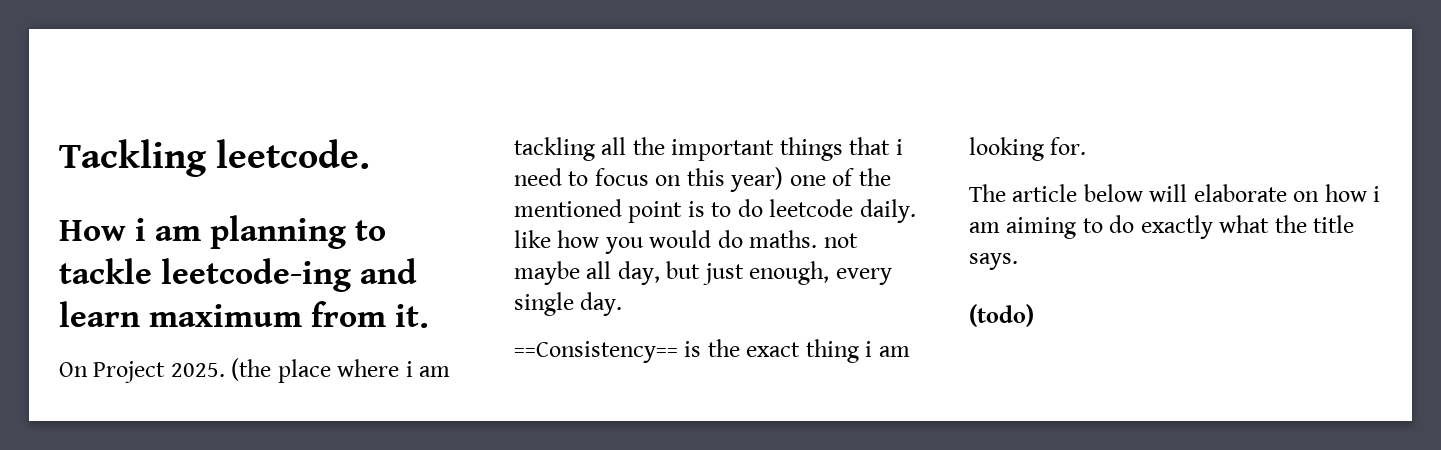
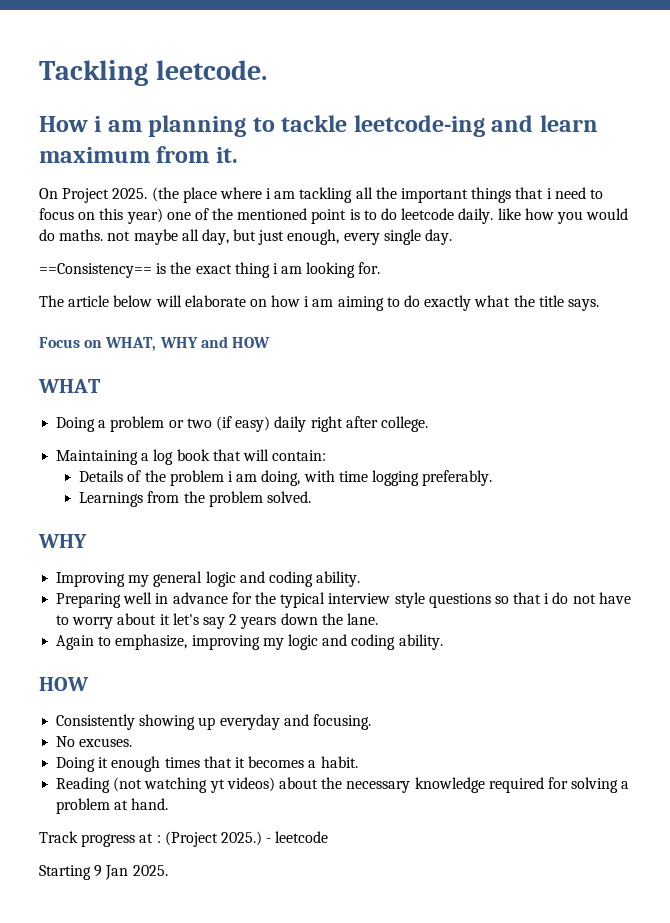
- (todo)
+ Focus on WHAT, WHY and HOW
+ WHAT
+ Doing a problem or two (if easy) daily right after college.
+ Maintaining a log book that will contain:
+ Details of the problem i am doing, with time logging preferably.
+ Learnings from the problem solved.
+ WHY
+ Improving my general logic and coding ability.
+ Preparing well in advance for the typical interview style questions so that i do not have to worry about it let's say 2 years down the lane.
+ Again to emphasize, improving my logic and coding ability.
+ HOW
+ Consistently showing up everyday and focusing.
+ No excuses.
+ Doing it enough times that it becomes a habit.
+ Reading (not watching yt videos) about the necessary knowledge required for solving a problem at hand.
+ Track progress at : (Project 2025.) - leetcode
+ Starting 9 Jan 2025.

